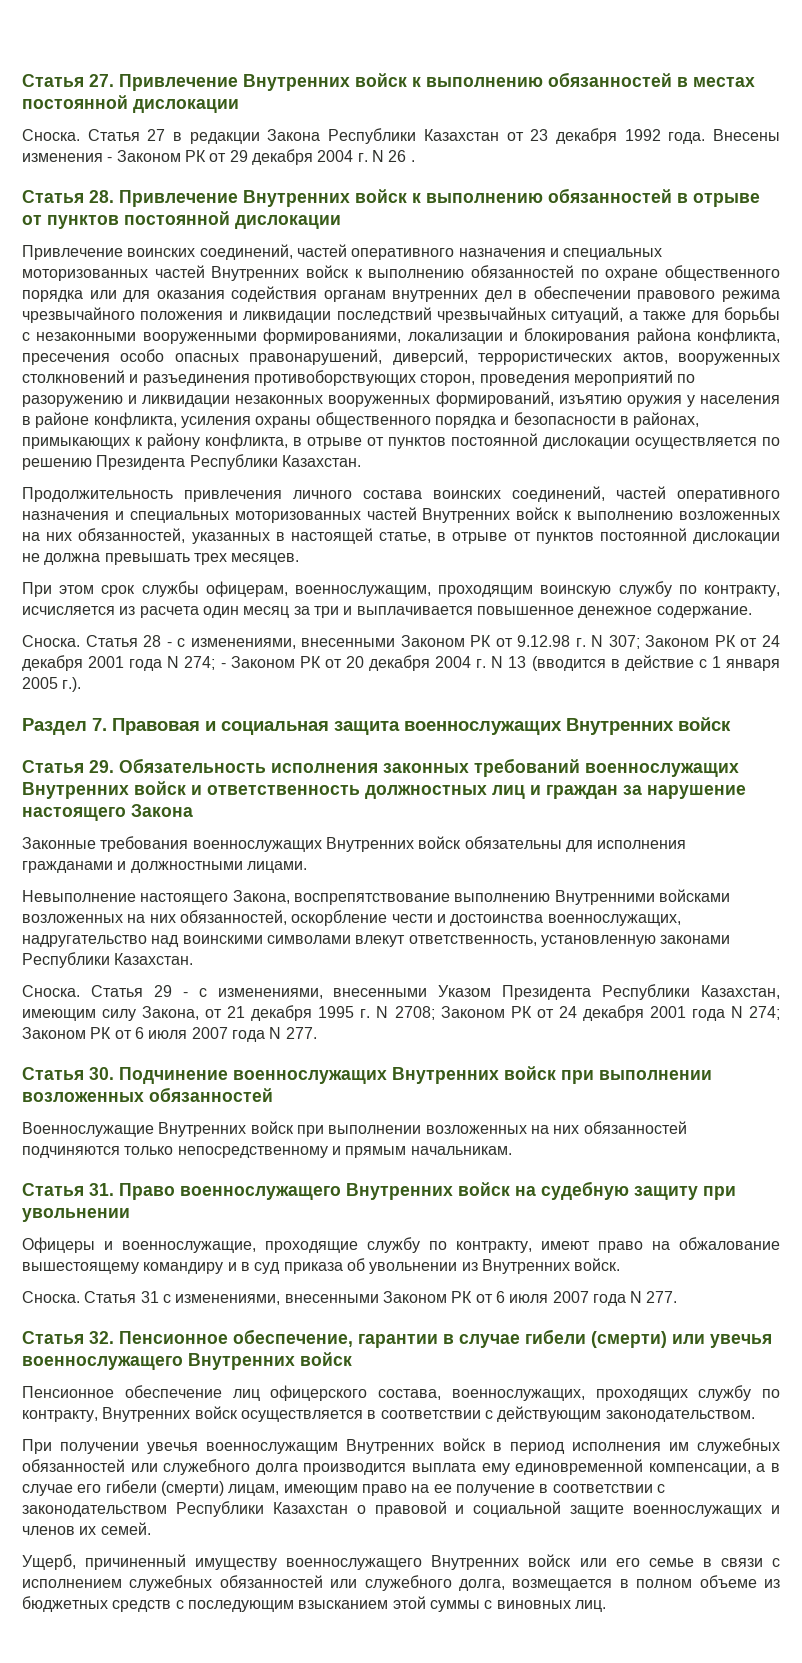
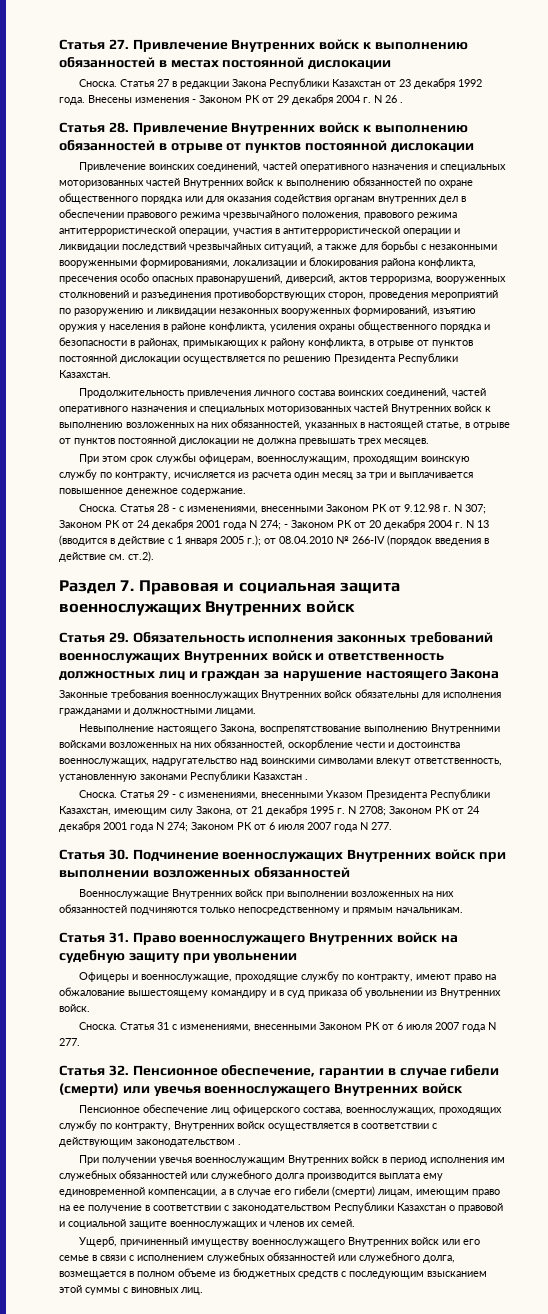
- Привлечение воинских соединений, частей оперативного назначения и специальных моторизованных частей Внутренних войск к выполнению обязанностей по охране общественного порядка или для оказания содействия органам внутренних дел в обеспечении правового режима чрезвычайного положения и ликвидации последствий чрезвычайных ситуаций, а также для борьбы с незаконными вооруженными формированиями, локализации и блокирования района конфликта, пресечения особо опасных правонарушений, диверсий, террористических актов, вооруженных столкновений и разъединения противоборствующих сторон, проведения мероприятий по разоружению и ликвидации незаконных вооруженных формирований, изъятию оружия у населения в районе конфликта, усиления охраны общественного порядка и безопасности в районах, примыкающих к району конфликта, в отрыве от пунктов постоянной дислокации осуществляется по решению Президента Республики Казахстан.
+ Привлечение воинских соединений, частей оперативного назначения и специальных моторизованных частей Внутренних войск к выполнению обязанностей по охране общественного порядка или для оказания содействия органам внутренних дел в обеспечении правового режима чрезвычайного положения, правового режима антитеррористической операции, участия в антитеррористической операции и ликвидации последствий чрезвычайных ситуаций, а также для борьбы с незаконными вооруженными формированиями, локализации и блокирования района конфликта, пресечения особо опасных правонарушений, диверсий, актов терроризма, вооруженных столкновений и разъединения противоборствующих сторон, проведения мероприятий по разоружению и ликвидации незаконных вооруженных формирований, изъятию оружия у населения в районе конфликта, усиления охраны общественного порядка и безопасности в районах, примыкающих к району конфликта, в отрыве от пунктов постоянной дислокации осуществляется по решению Президента Республики Казахстан.
- Статья 28 - с изменениями, внесенными Законом РК от 9.12.98 г. N 307; Законом РК от 24 декабря 2001 года N 274; - Законом РК от 20 декабря 2004 г. N 13 (вводится в действие с 1 января 2005 г.).
+ Статья 28 - с изменениями, внесенными Законом РК от 9.12.98 г. N 307; Законом РК от 24 декабря 2001 года N 274; - Законом РК от 20 декабря 2004 г. N 13 (вводится в действие с 1 января 2005 г.); от 08.04.2010 № 266-IV (порядок введения в действие см. ст.2).
- Невыполнение настоящего Закона, воспрепятствование выполнению Внутренними войсками возложенных на них обязанностей, оскорбление чести и достоинства военнослужащих, надругательство над воинскими символами влекут ответственность, установленную законами Республики Казахстан.
+ Невыполнение настоящего Закона, воспрепятствование выполнению Внутренними войсками возложенных на них обязанностей, оскорбление чести и достоинства военнослужащих, надругательство над воинскими символами влекут ответственность, установленную законами Республики Казахстан .
- Пенсионное обеспечение лиц офицерского состава, военнослужащих, проходящих службу по контракту, Внутренних войск осуществляется в соответствии с действующим законодательством.
+ Пенсионное обеспечение лиц офицерского состава, военнослужащих, проходящих службу по контракту, Внутренних войск осуществляется в соответствии с действующим законодательством .

